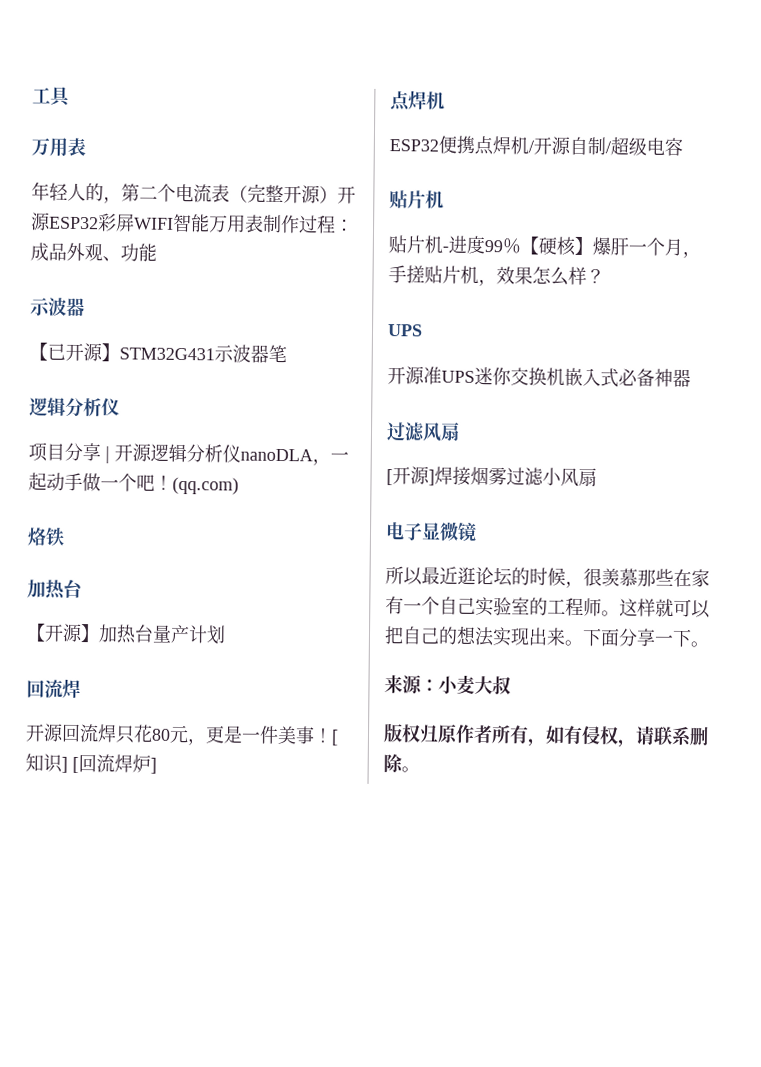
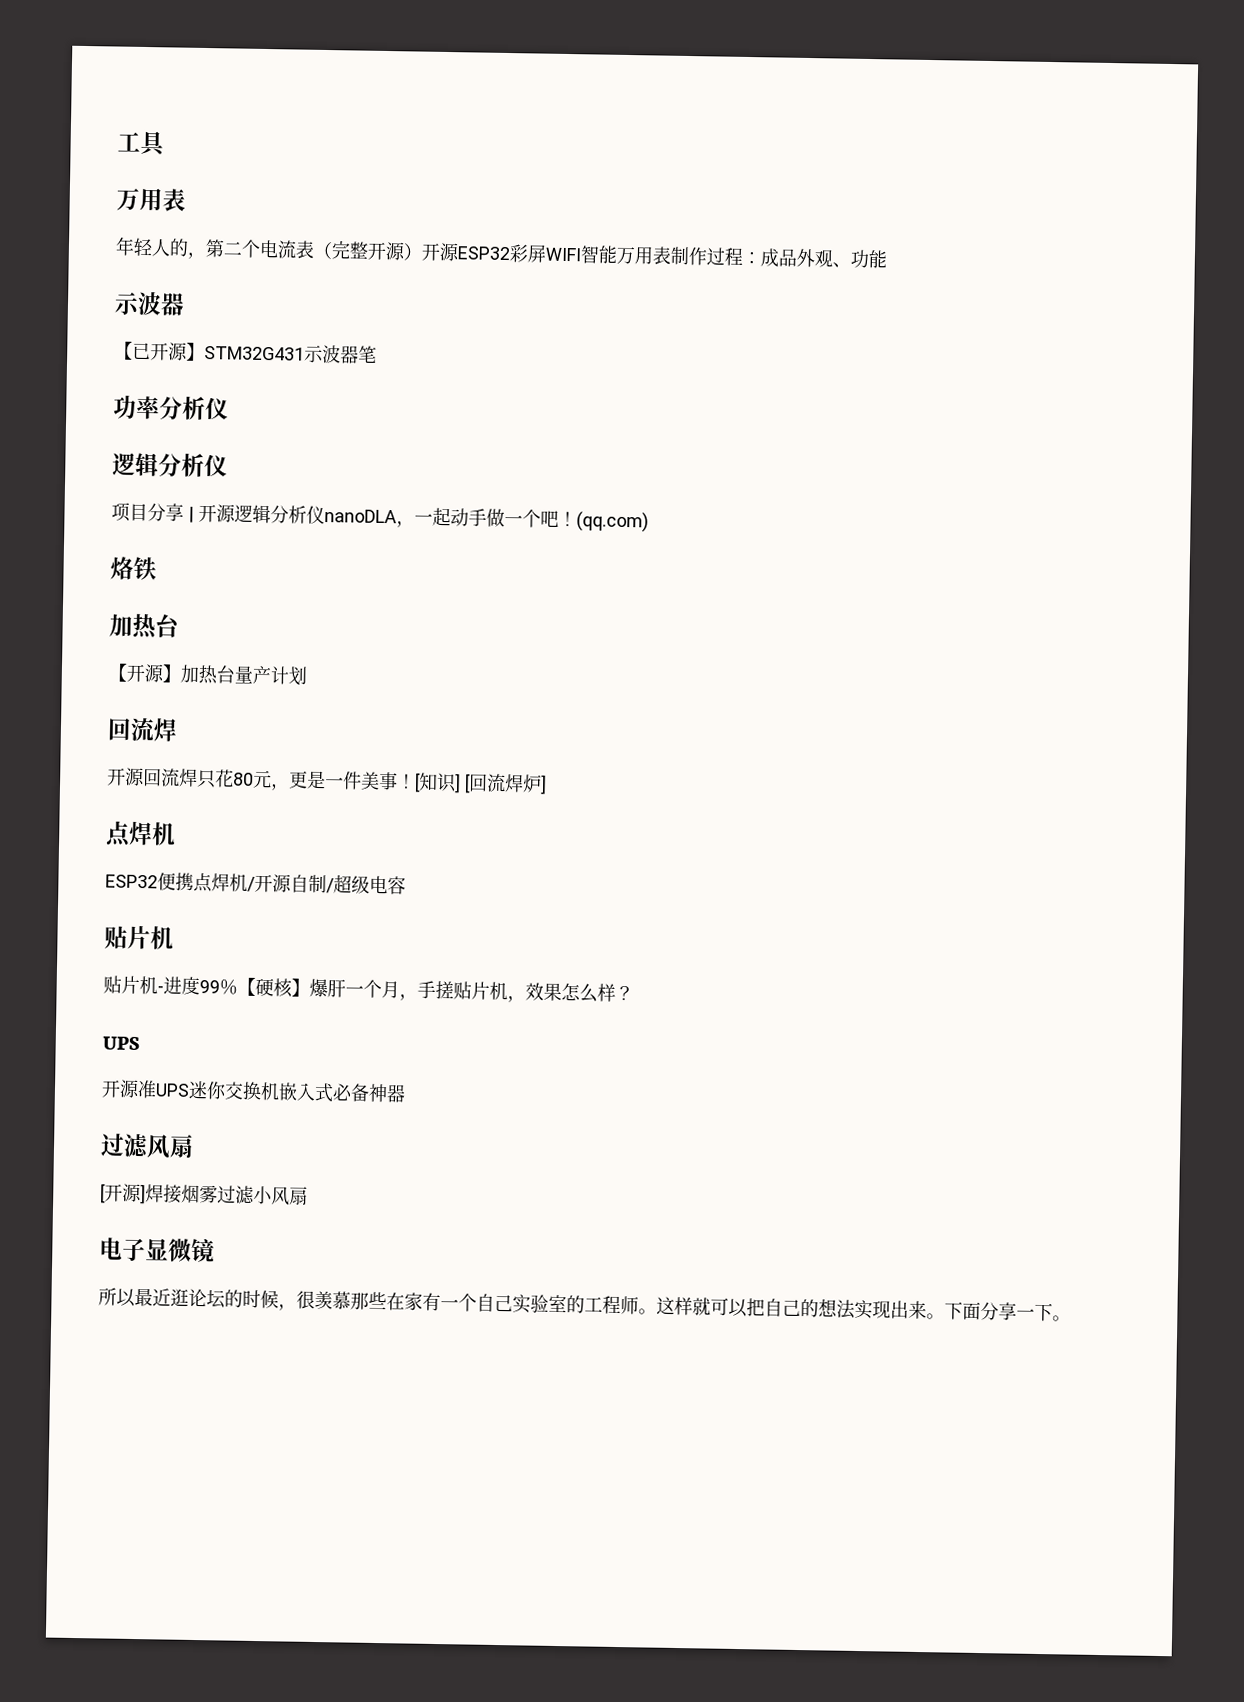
+ 功率分析仪
- 来源：小麦大叔
- 版权归原作者所有，如有侵权，请联系删除。

